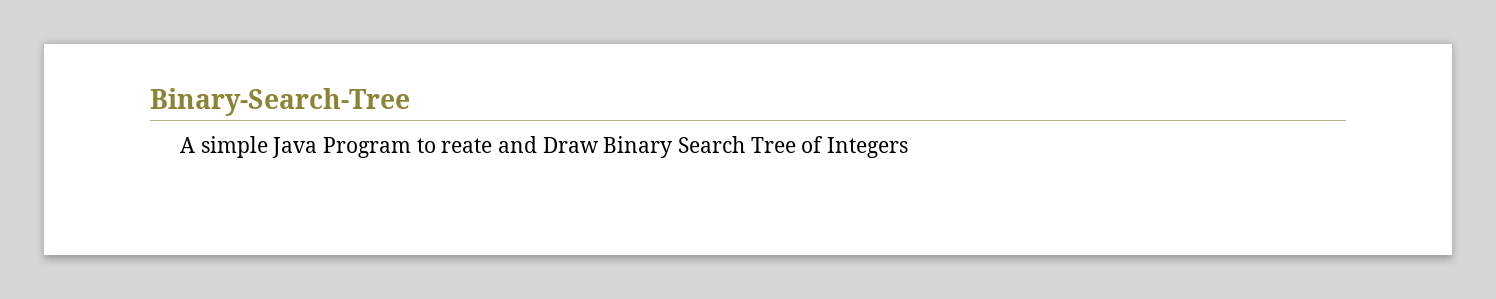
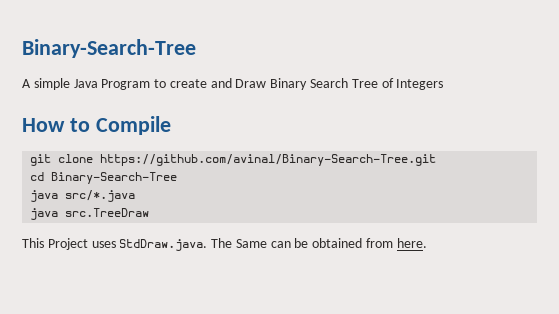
- A simple Java Program to reate and Draw Binary Search Tree of Integers
+ A simple Java Program to create and Draw Binary Search Tree of Integers
+ How to Compile
+ git clone https://github.com/avinal/Binary-Search-Tree.git
+ cd Binary-Search-Tree
+ java src/*.java
+ java src.TreeDraw
+ This Project uses StdDraw.java. The Same can be obtained from here.

